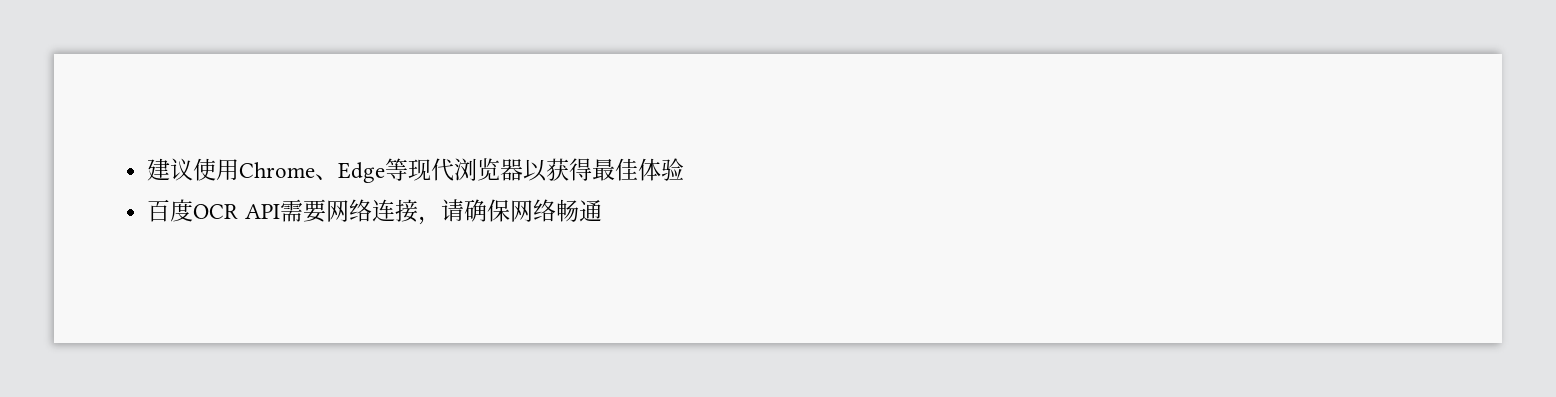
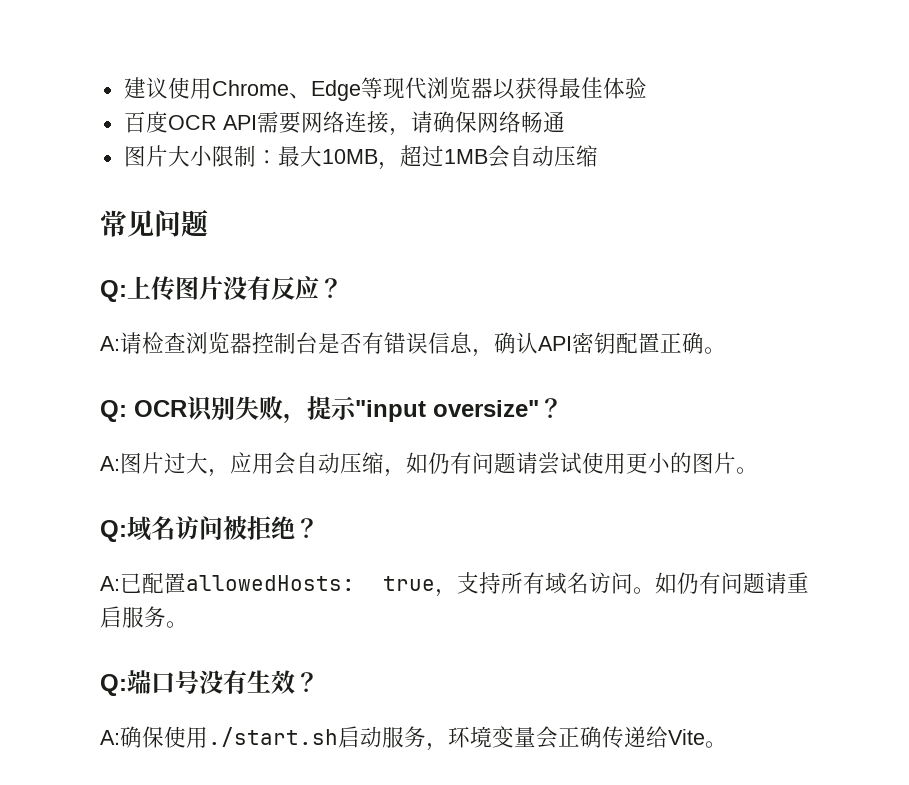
+ 图片大小限制：最大10MB，超过1MB会自动压缩
+ 常见问题
+ Q:上传图片没有反应？
+ A:请检查浏览器控制台是否有错误信息，确认API密钥配置正确。
+ Q: OCR识别失败，提示"input oversize"？
+ A:图片过大，应用会自动压缩，如仍有问题请尝试使用更小的图片。
+ Q:域名访问被拒绝？
+ A:已配置allowedHosts: true，支持所有域名访问。如仍有问题请重启服务。
+ Q:端口号没有生效？
+ A:确保使用./start.sh启动服务，环境变量会正确传递给Vite。

